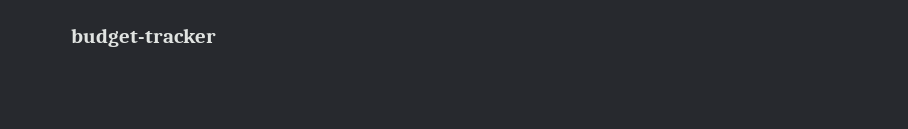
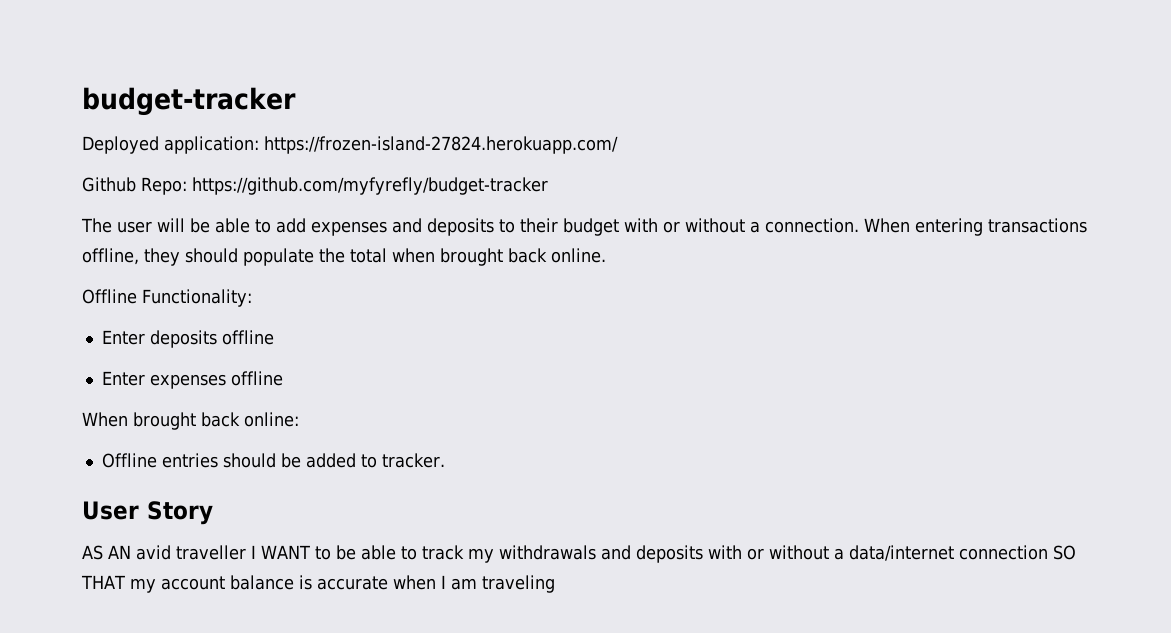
+ Deployed application: https://frozen-island-27824.herokuapp.com/
+ Github Repo: https://github.com/myfyrefly/budget-tracker
+ The user will be able to add expenses and deposits to their budget with or without a connection. When entering transactions offline, they should populate the total when brought back online.
+ Offline Functionality:
+ Enter deposits offline
+ Enter expenses offline
+ When brought back online:
+ Offline entries should be added to tracker.
+ User Story
+ AS AN avid traveller I WANT to be able to track my withdrawals and deposits with or without a data/internet connection SO THAT my account balance is accurate when I am traveling

